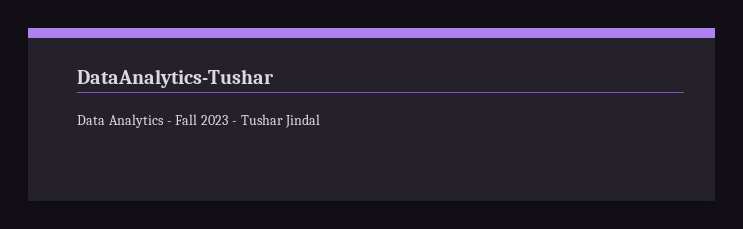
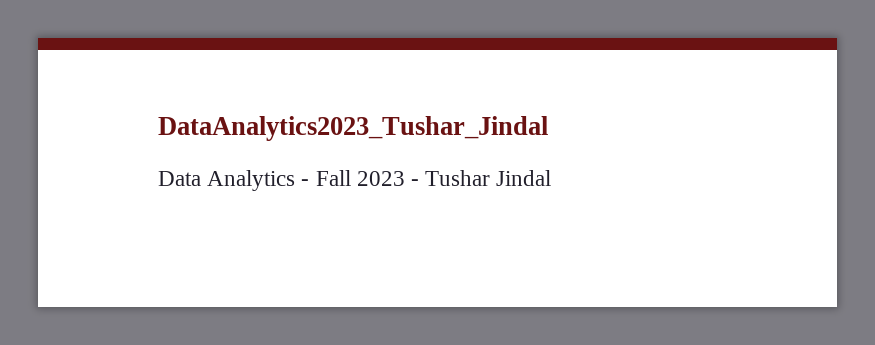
- DataAnalytics-Tushar
+ DataAnalytics2023_Tushar_Jindal

